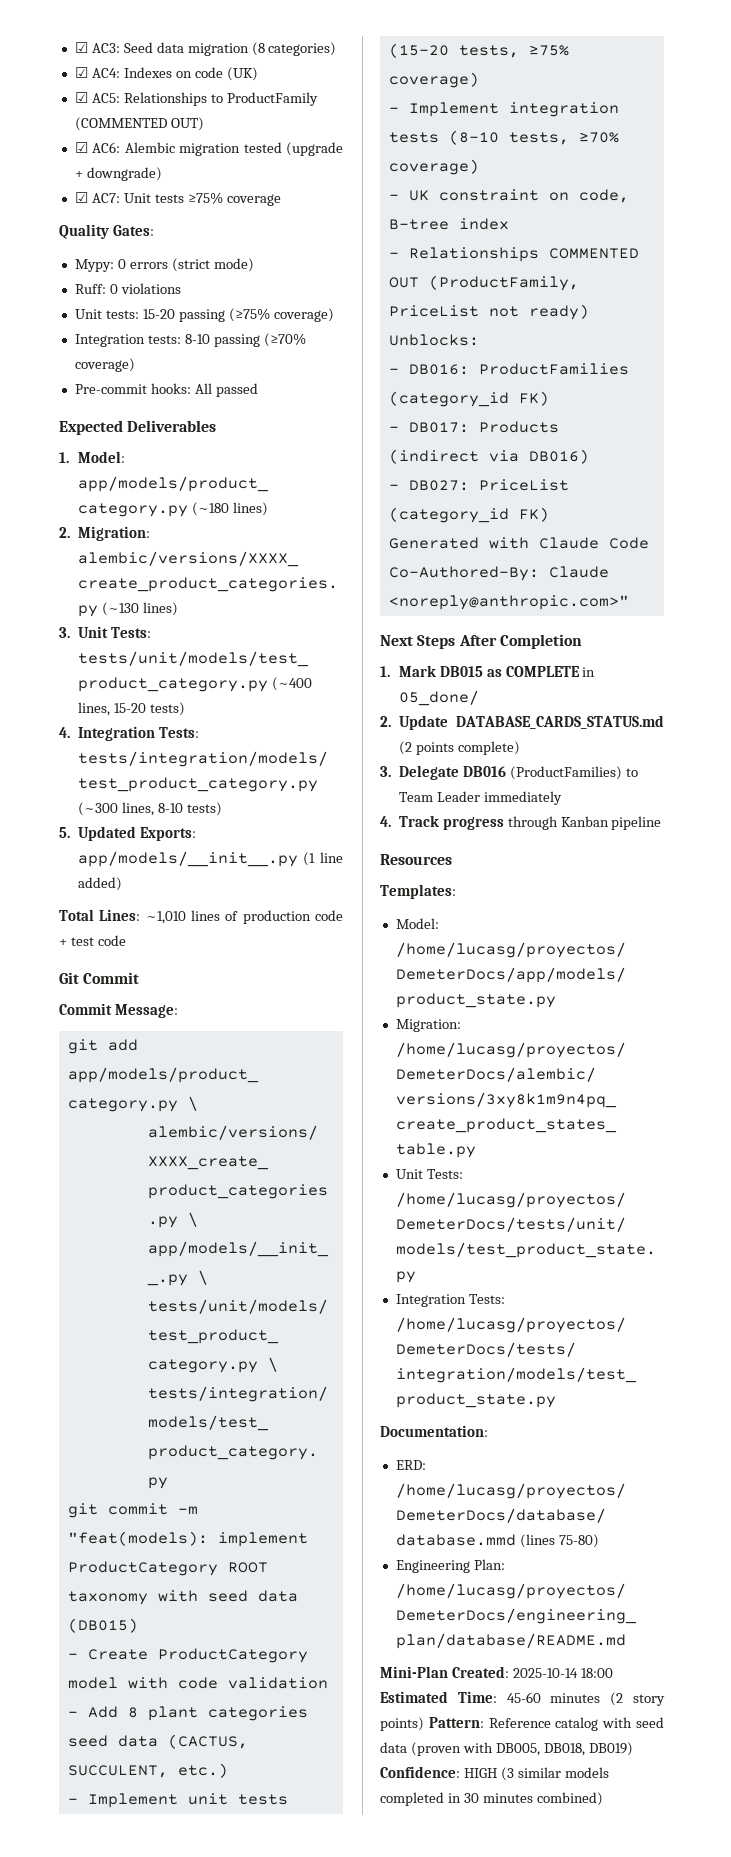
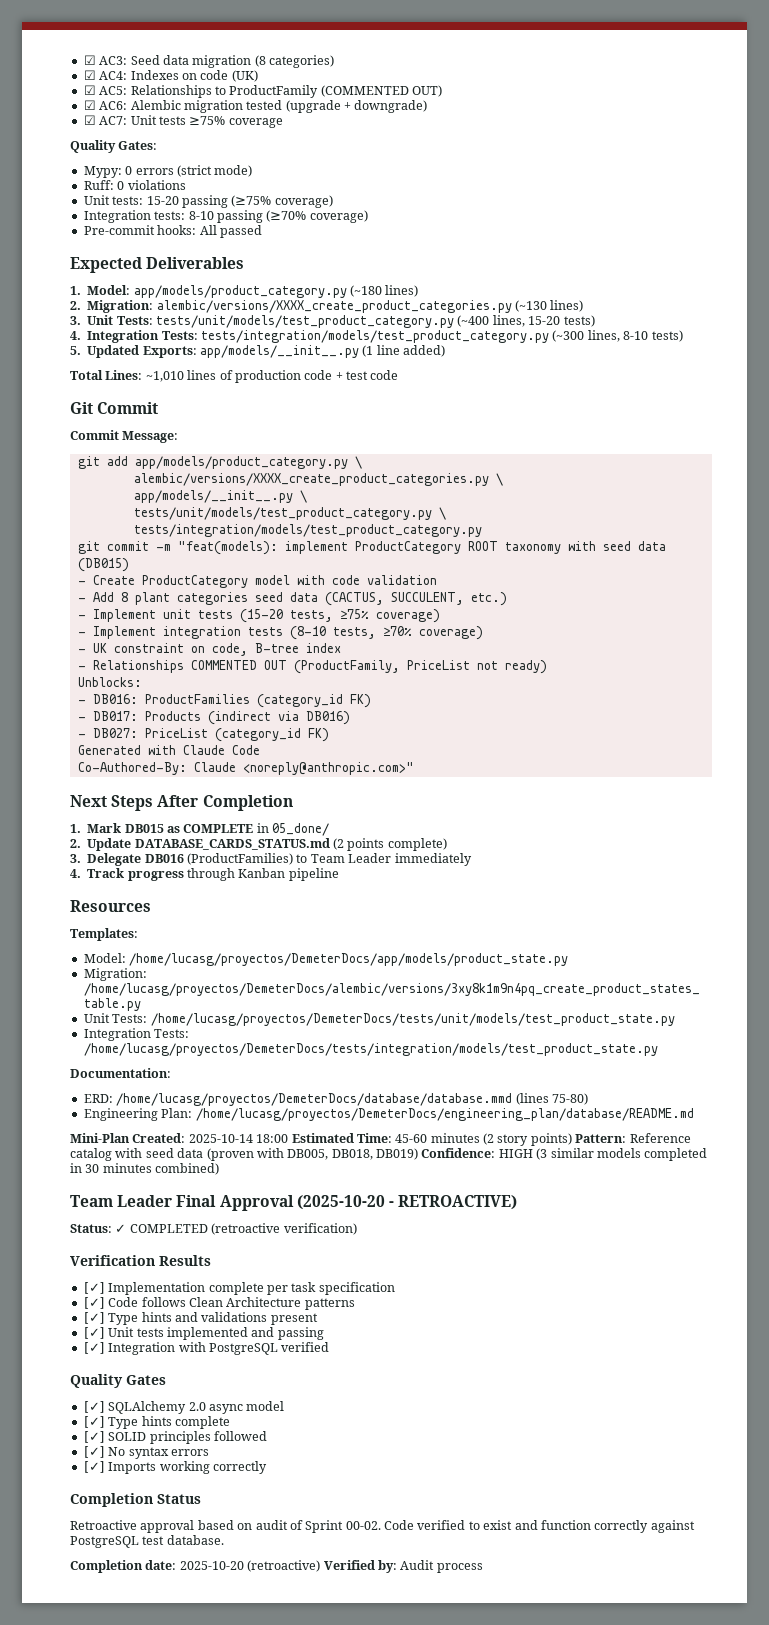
+ Team Leader Final Approval (2025-10-20 - RETROACTIVE)
+ Status: ✓ COMPLETED (retroactive verification)
+ Verification Results
+ [✓] Implementation complete per task specification
+ [✓] Code follows Clean Architecture patterns
+ [✓] Type hints and validations present
+ [✓] Unit tests implemented and passing
+ [✓] Integration with PostgreSQL verified
+ Quality Gates
+ [✓] SQLAlchemy 2.0 async model
+ [✓] Type hints complete
+ [✓] SOLID principles followed
+ [✓] No syntax errors
+ [✓] Imports working correctly
+ Completion Status
+ Retroactive approval based on audit of Sprint 00-02. Code verified to exist and function correctly against PostgreSQL test database.
+ Completion date: 2025-10-20 (retroactive) Verified by: Audit process

